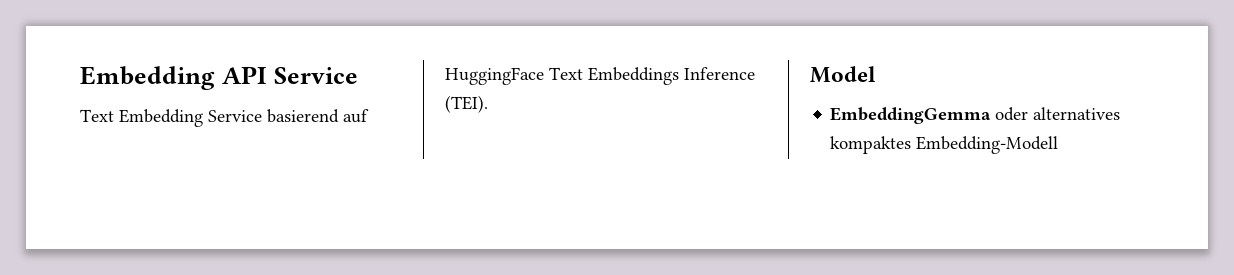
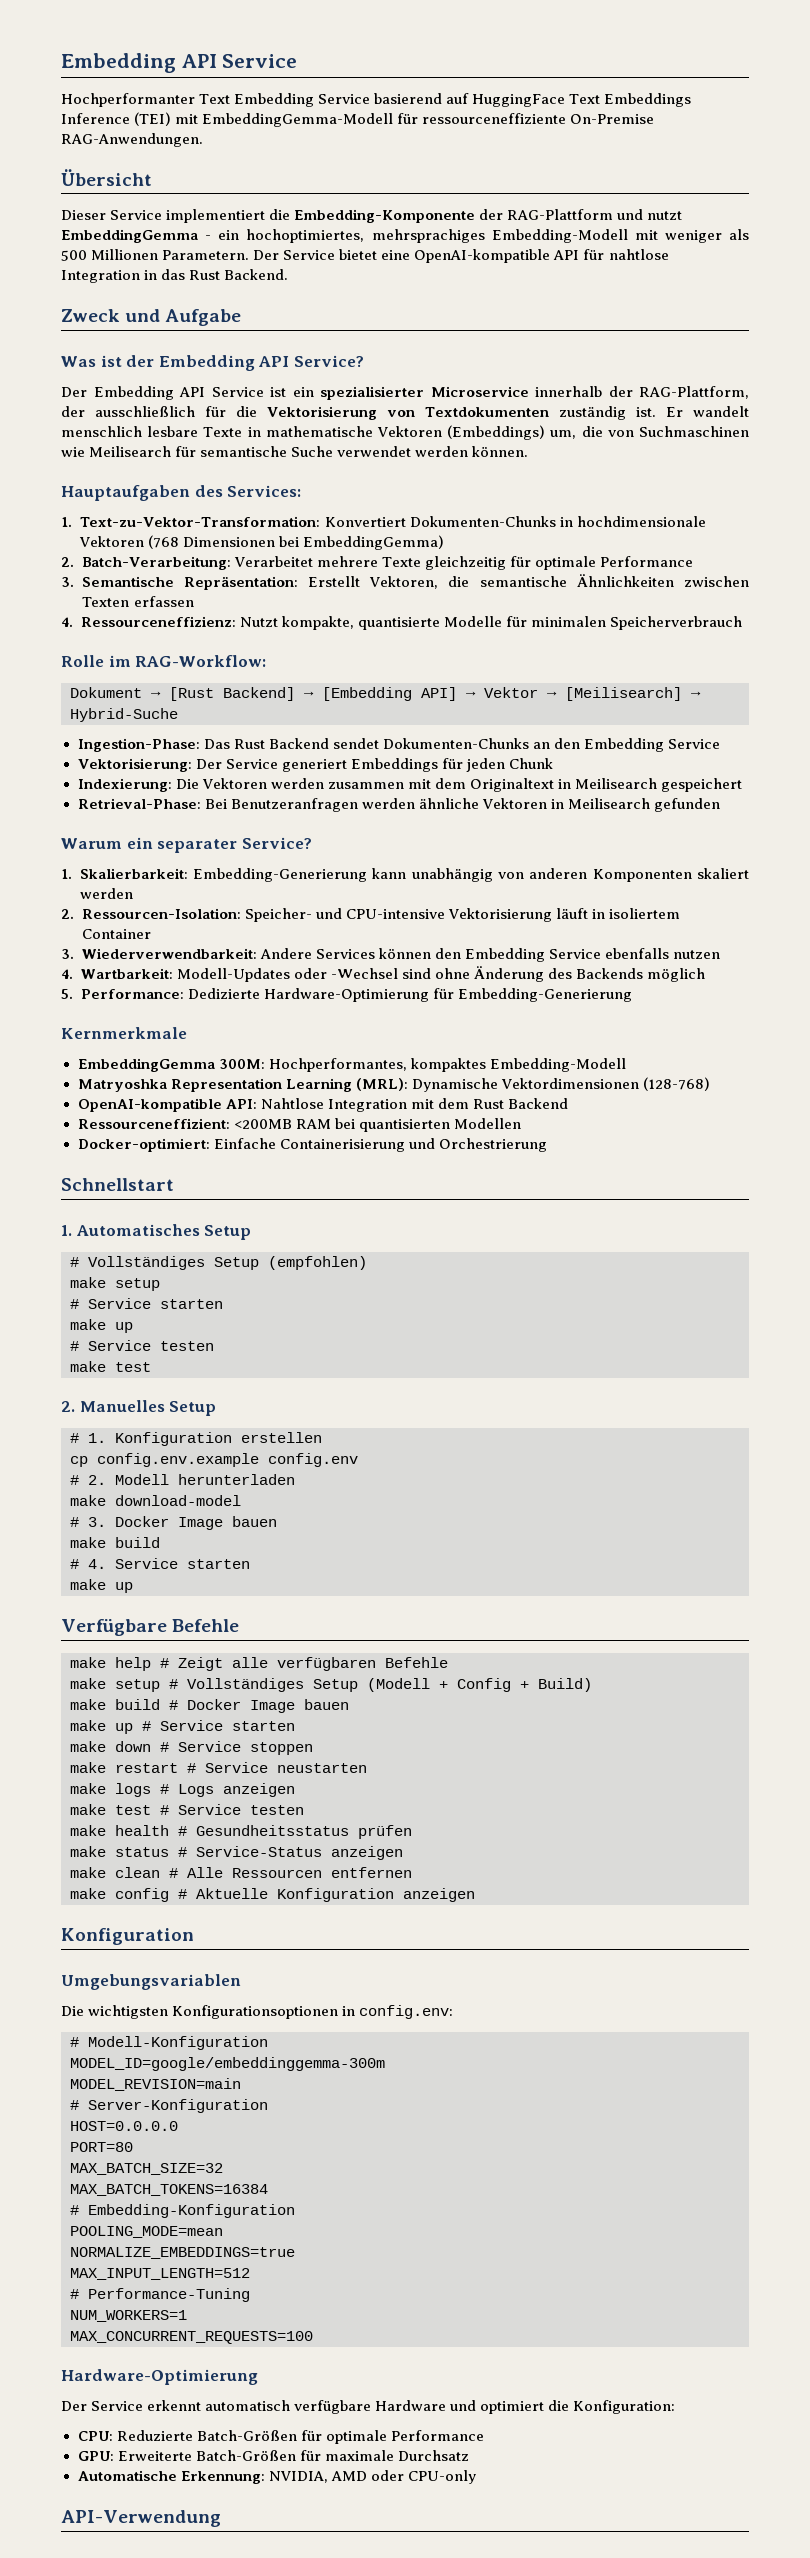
- Text Embedding Service basierend auf HuggingFace Text Embeddings Inference (TEI).
- Model
- EmbeddingGemma oder alternatives kompaktes Embedding-Modell
+ Hochperformanter Text Embedding Service basierend auf HuggingFace Text Embeddings Inference (TEI) mit EmbeddingGemma-Modell für ressourceneffiziente On-Premise RAG-Anwendungen.
+ Übersicht
+ Dieser Service implementiert die Embedding-Komponente der RAG-Plattform und nutzt EmbeddingGemma - ein hochoptimiertes, mehrsprachiges Embedding-Modell mit weniger als 500 Millionen Parametern. Der Service bietet eine OpenAI-kompatible API für nahtlose Integration in das Rust Backend.
+ Zweck und Aufgabe
+ Was ist der Embedding API Service?
+ Der Embedding API Service ist ein spezialisierter Microservice innerhalb der RAG-Plattform, der ausschließlich für die Vektorisierung von Textdokumenten zuständig ist. Er wandelt menschlich lesbare Texte in mathematische Vektoren (Embeddings) um, die von Suchmaschinen wie Meilisearch für semantische Suche verwendet werden können.
+ Hauptaufgaben des Services:
+ 1. Text-zu-Vektor-Transformation: Konvertiert Dokumenten-Chunks in hochdimensionale Vektoren (768 Dimensionen bei EmbeddingGemma)
+ 2. Batch-Verarbeitung: Verarbeitet mehrere Texte gleichzeitig für optimale Performance
+ 3. Semantische Repräsentation: Erstellt Vektoren, die semantische Ähnlichkeiten zwischen Texten erfassen
+ 4. Ressourceneffizienz: Nutzt kompakte, quantisierte Modelle für minimalen Speicherverbrauch
+ Rolle im RAG-Workflow:
+ Dokument → [Rust Backend] → [Embedding API] → Vektor → [Meilisearch] → Hybrid-Suche
+ Ingestion-Phase: Das Rust Backend sendet Dokumenten-Chunks an den Embedding Service
+ Vektorisierung: Der Service generiert Embeddings für jeden Chunk
+ Indexierung: Die Vektoren werden zusammen mit dem Originaltext in Meilisearch gespeichert
+ Retrieval-Phase: Bei Benutzeranfragen werden ähnliche Vektoren in Meilisearch gefunden
+ Warum ein separater Service?
+ 1. Skalierbarkeit: Embedding-Generierung kann unabhängig von anderen Komponenten skaliert werden
+ 2. Ressourcen-Isolation: Speicher- und CPU-intensive Vektorisierung läuft in isoliertem Container
+ 3. Wiederverwendbarkeit: Andere Services können den Embedding Service ebenfalls nutzen
+ 4. Wartbarkeit: Modell-Updates oder -Wechsel sind ohne Änderung des Backends möglich
+ 5. Performance: Dedizierte Hardware-Optimierung für Embedding-Generierung
+ Kernmerkmale
+ EmbeddingGemma 300M: Hochperformantes, kompaktes Embedding-Modell
+ Matryoshka Representation Learning (MRL): Dynamische Vektordimensionen (128-768)
+ OpenAI-kompatible API: Nahtlose Integration mit dem Rust Backend
+ Ressourceneffizient: <200MB RAM bei quantisierten Modellen
+ Docker-optimiert: Einfache Containerisierung und Orchestrierung
+ Schnellstart
+ 1. Automatisches Setup
+ # Vollständiges Setup (empfohlen)
+ make setup
+ # Service starten
+ make up
+ # Service testen
+ make test
+ 2. Manuelles Setup
+ # 1. Konfiguration erstellen
+ cp config.env.example config.env
+ # 2. Modell herunterladen
+ make download-model
+ # 3. Docker Image bauen
+ make build
+ # 4. Service starten
+ make up
+ Verfügbare Befehle
+ make help # Zeigt alle verfügbaren Befehle
+ make setup # Vollständiges Setup (Modell + Config + Build)
+ make build # Docker Image bauen
+ make up # Service starten
+ make down # Service stoppen
+ make restart # Service neustarten
+ make logs # Logs anzeigen
+ make test # Service testen
+ make health # Gesundheitsstatus prüfen
+ make status # Service-Status anzeigen
+ make clean # Alle Ressourcen entfernen
+ make config # Aktuelle Konfiguration anzeigen
+ Konfiguration
+ Umgebungsvariablen
+ Die wichtigsten Konfigurationsoptionen in config.env:
+ # Modell-Konfiguration
+ MODEL_ID=google/embeddinggemma-300m
+ MODEL_REVISION=main
+ # Server-Konfiguration
+ HOST=0.0.0.0
+ PORT=80
+ MAX_BATCH_SIZE=32
+ MAX_BATCH_TOKENS=16384
+ # Embedding-Konfiguration
+ POOLING_MODE=mean
+ NORMALIZE_EMBEDDINGS=true
+ MAX_INPUT_LENGTH=512
+ # Performance-Tuning
+ NUM_WORKERS=1
+ MAX_CONCURRENT_REQUESTS=100
+ Hardware-Optimierung
+ Der Service erkennt automatisch verfügbare Hardware und optimiert die Konfiguration:
+ CPU: Reduzierte Batch-Größen für optimale Performance
+ GPU: Erweiterte Batch-Größen für maximale Durchsatz
+ Automatische Erkennung: NVIDIA, AMD oder CPU-only
+ API-Verwendung

